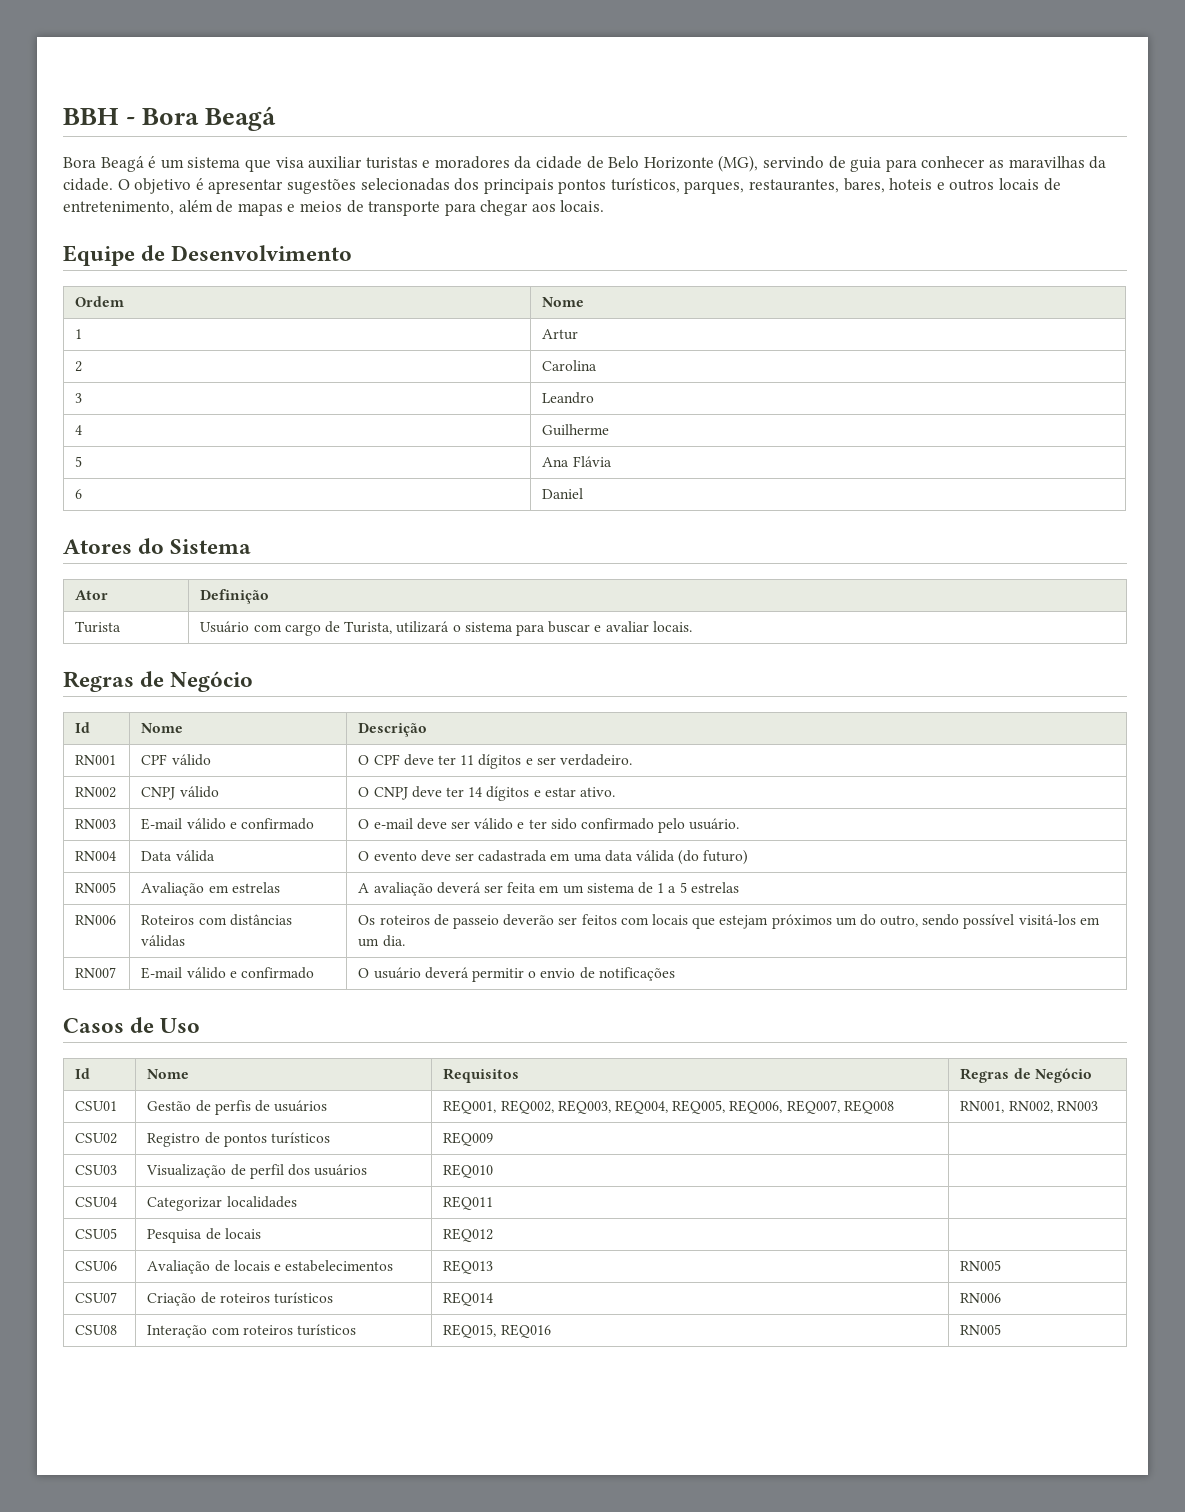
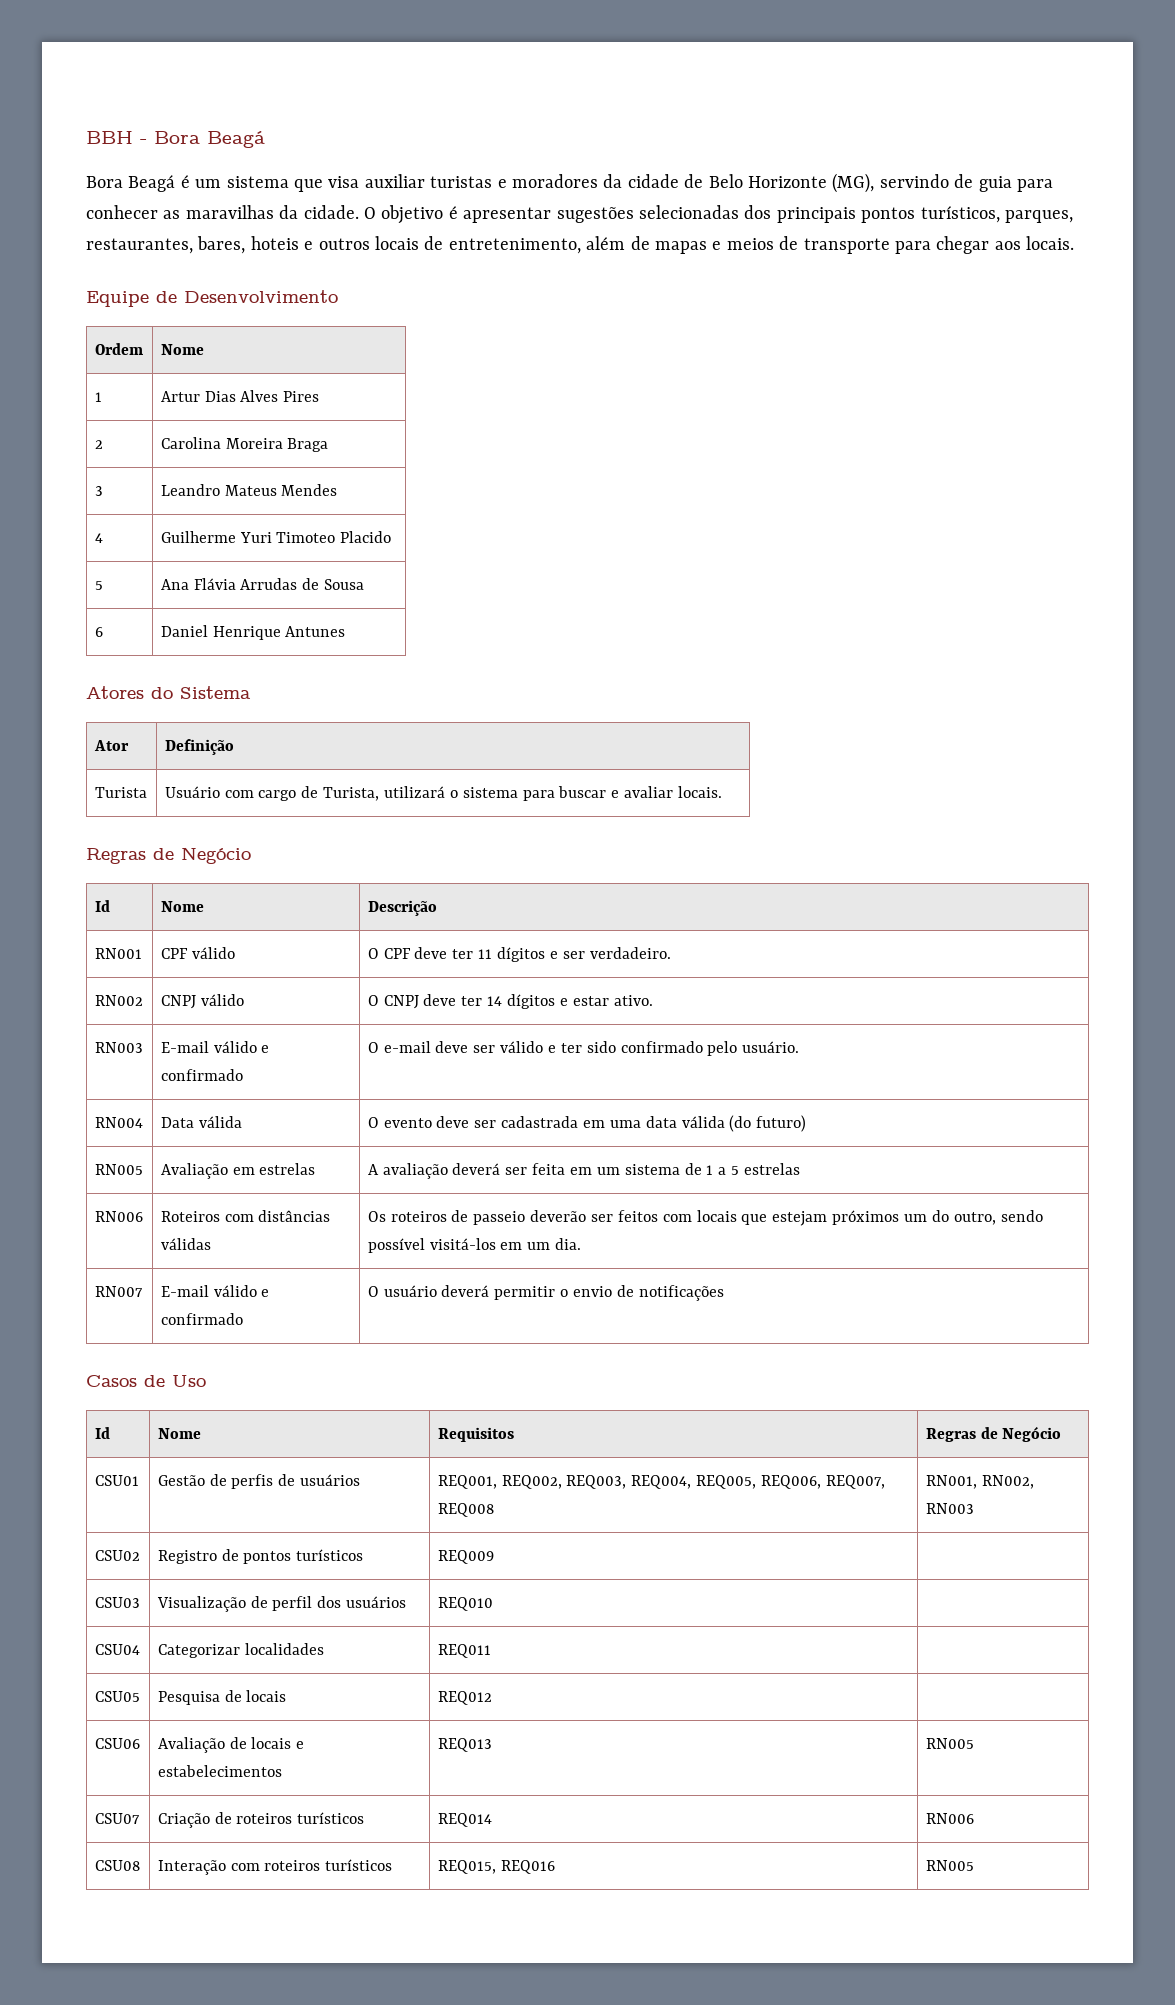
- 1 | Artur
+ 1 | Artur Dias Alves Pires
- 2 | Carolina
+ 2 | Carolina Moreira Braga
- 3 | Leandro
+ 3 | Leandro Mateus Mendes
- 4 | Guilherme
+ 4 | Guilherme Yuri Timoteo Placido
- 5 | Ana Flávia
+ 5 | Ana Flávia Arrudas de Sousa
- 6 | Daniel
+ 6 | Daniel Henrique Antunes

